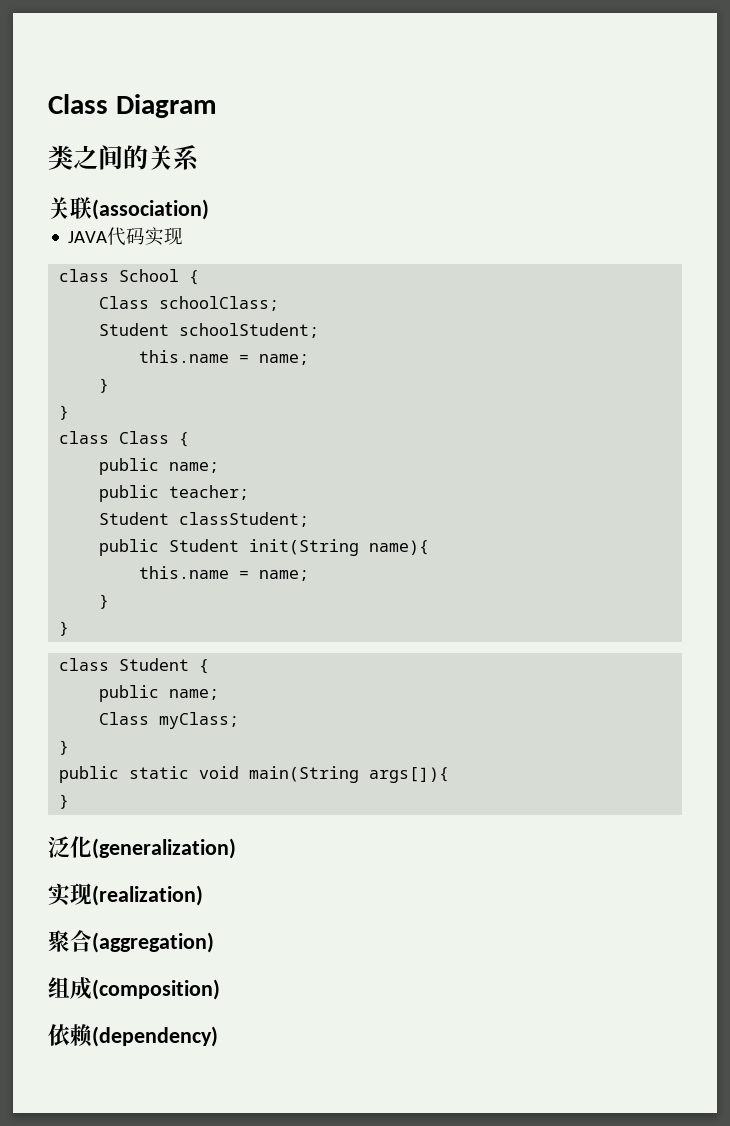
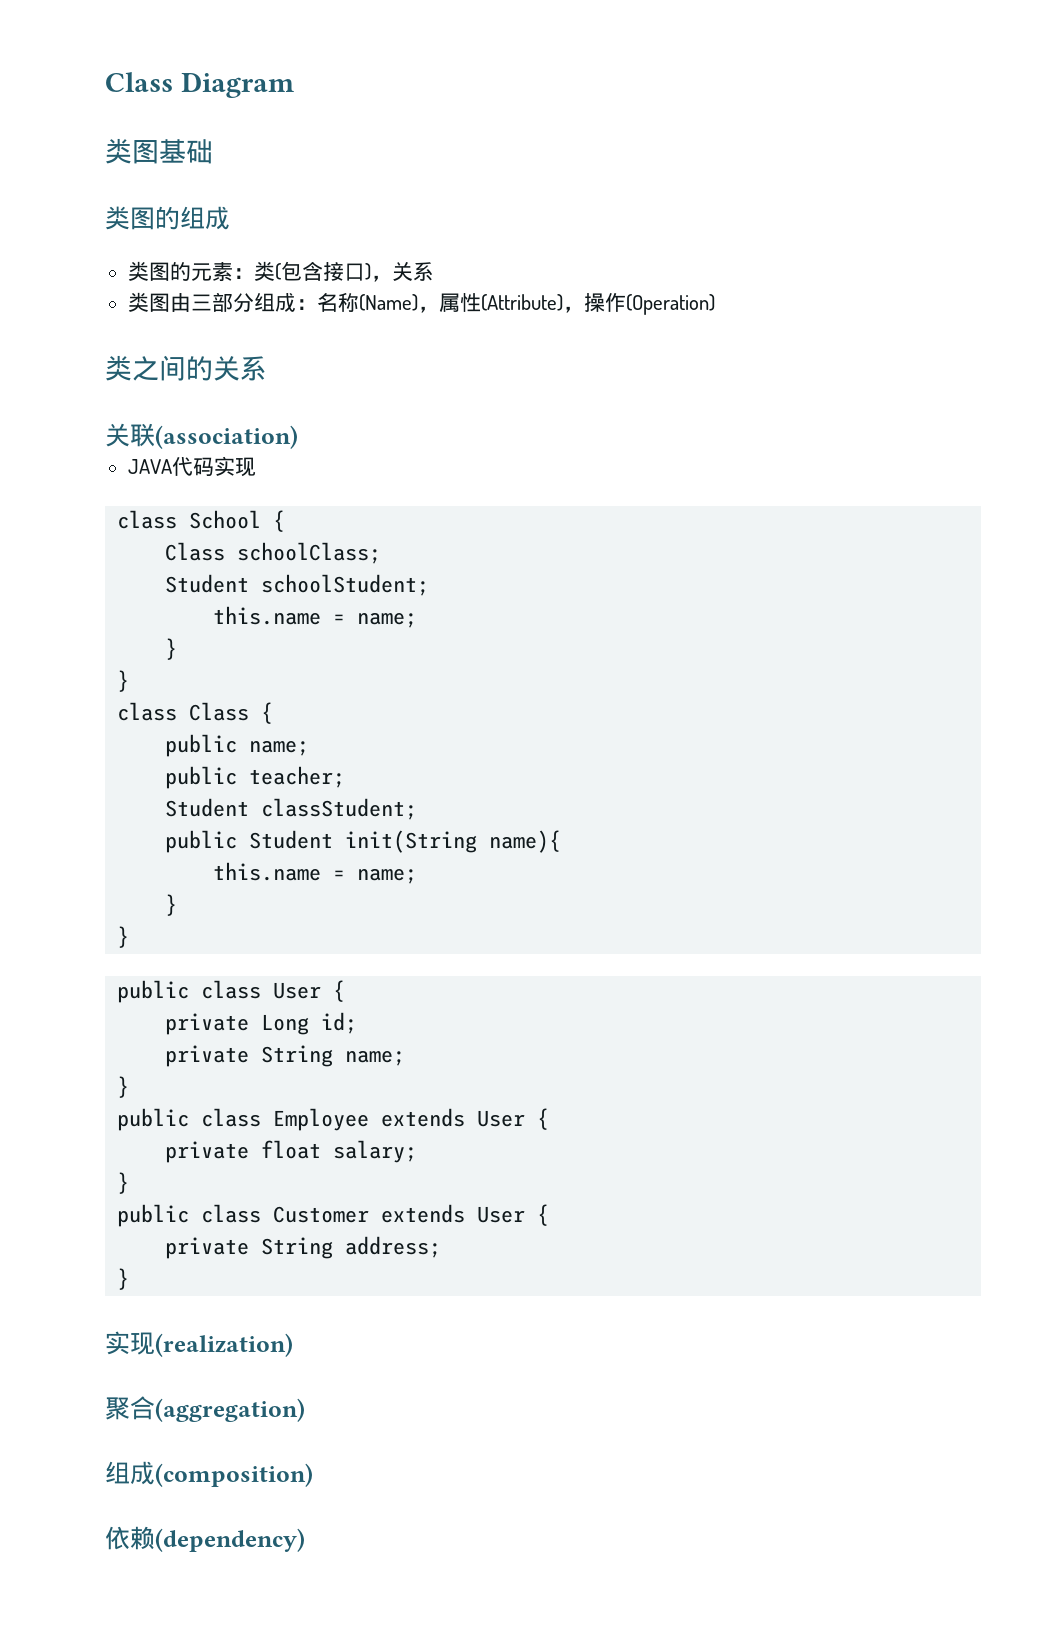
+ 类图基础
+ 类图的组成
+ 类图的元素：类(包含接口)，关系
+ 类图由三部分组成：名称(Name)，属性(Attribute)，操作(Operation)
- class Student {
- public name;
- Class myClass;
+ public class User {
+ private Long id;
+ private String name;
  }
- public static void main(String args[]){
+ public class Employee extends User {
+ private float salary;
  }
- 泛化(generalization)
+ public class Customer extends User {
+ private String address;
+ }

